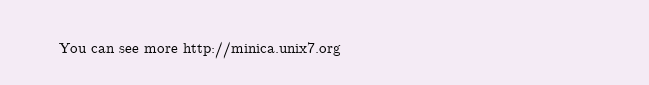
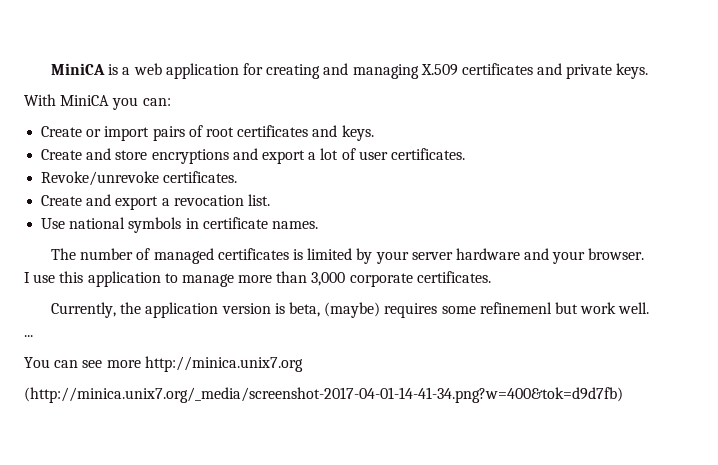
+ MiniCA is a web application for creating and managing X.509 certificates and private keys.
+ With MiniCA you can:
+ Create or import pairs of root certificates and keys.
+ Create and store encryptions and export a lot of user certificates.
+ Revoke/unrevoke certificates.
+ Create and export a revocation list.
+ Use national symbols in certificate names.
+ The number of managed certificates is limited by your server hardware and your browser. I use this application to manage more than 3,000 corporate certificates.
+ Currently, the application version is beta, (maybe) requires some refinemenl but work well. ...
+ (http://minica.unix7.org/_media/screenshot-2017-04-01-14-41-34.png?w=400&tok=d9d7fb)

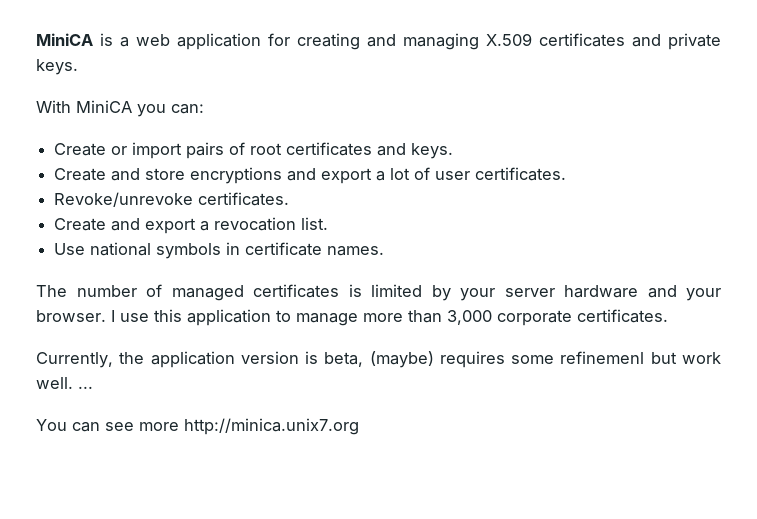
- (http://minica.unix7.org/_media/screenshot-2017-04-01-14-41-34.png?w=400&tok=d9d7fb)

